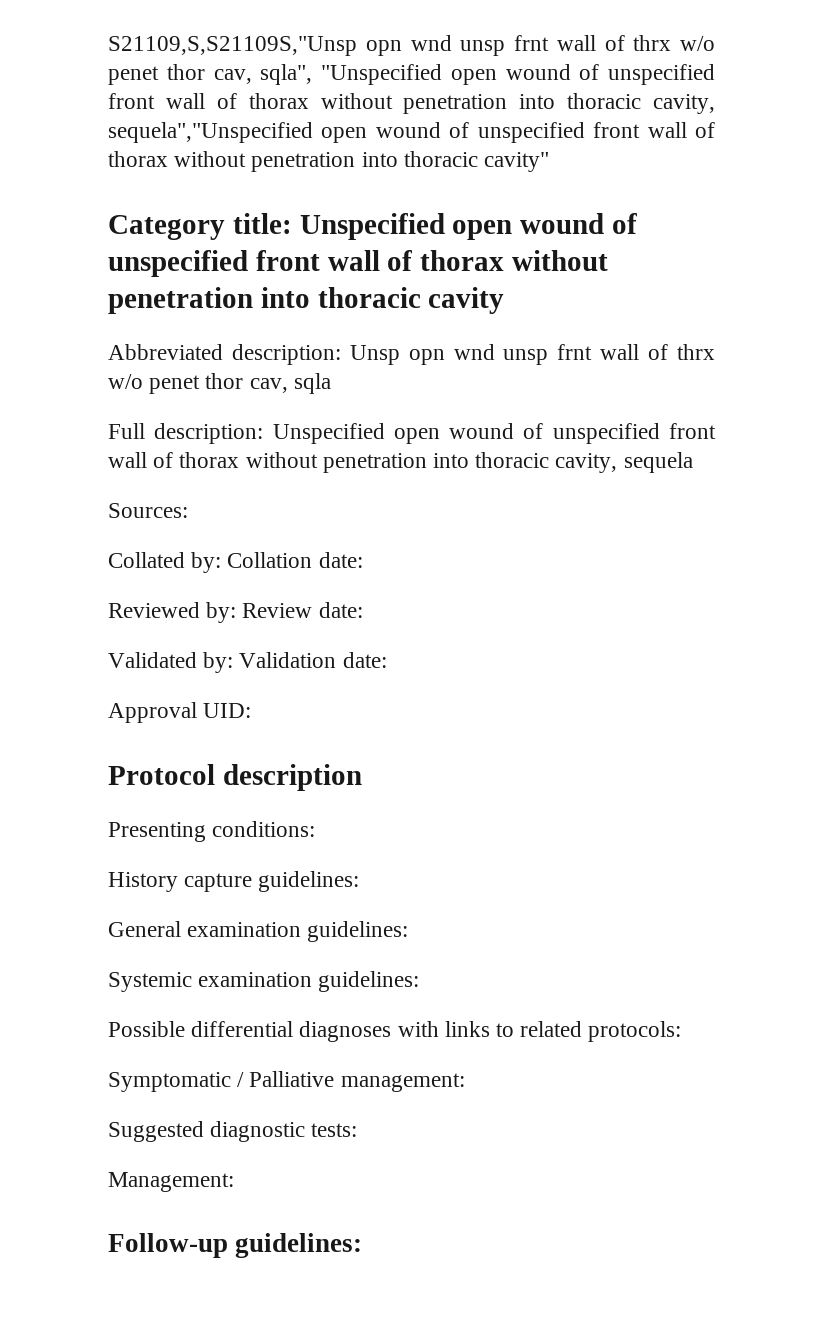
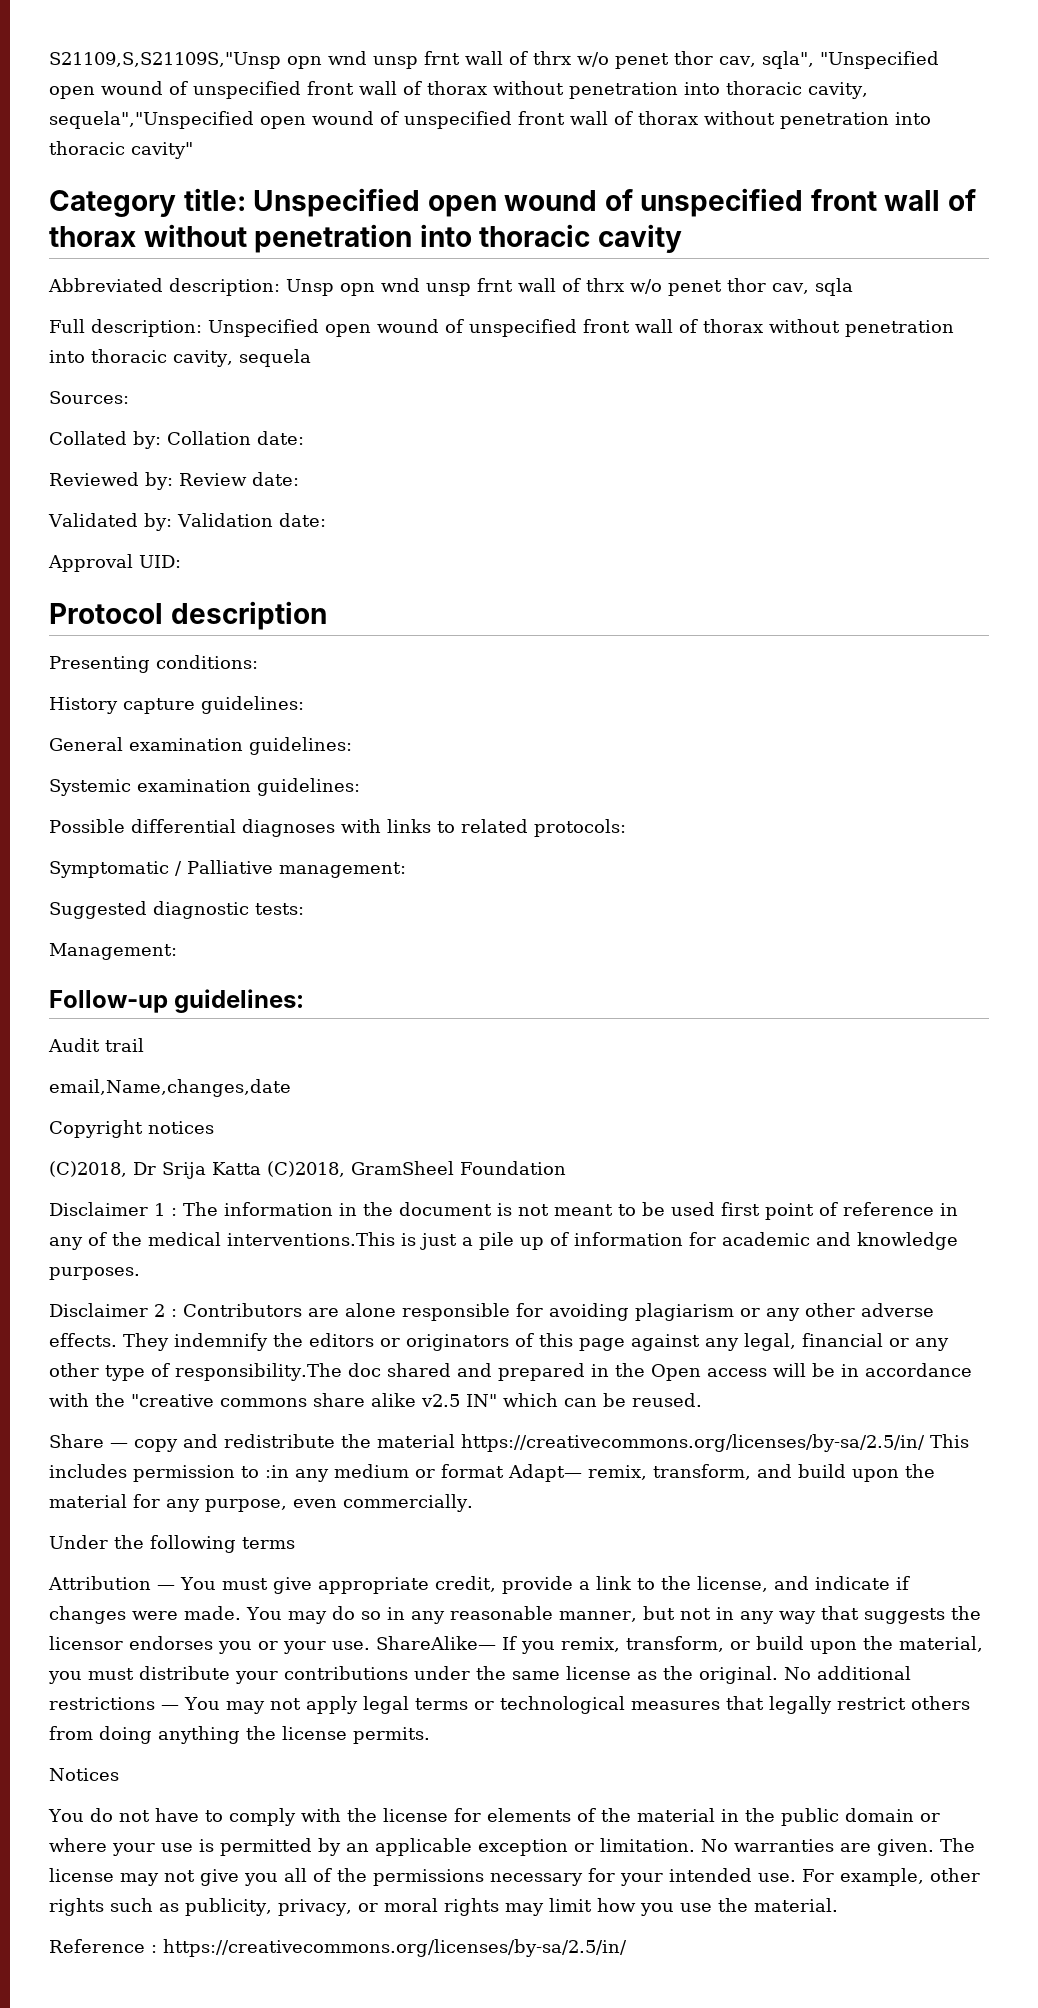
+ Audit trail
+ email,Name,changes,date
+ Copyright notices
+ (C)2018, Dr Srija Katta (C)2018, GramSheel Foundation
+ Disclaimer 1 : The information in the document is not meant to be used first point of reference in any of the medical interventions.This is just a pile up of information for academic and knowledge purposes.
+ Disclaimer 2 : Contributors are alone responsible for avoiding plagiarism or any other adverse effects. They indemnify the editors or originators of this page against any legal, financial or any other type of responsibility.The doc shared and prepared in the Open access will be in accordance with the "creative commons share alike v2.5 IN" which can be reused.
+ Share — copy and redistribute the material https://creativecommons.org/licenses/by-sa/2.5/in/ This includes permission to :in any medium or format Adapt— remix, transform, and build upon the material for any purpose, even commercially.
+ Under the following terms
+ Attribution — You must give appropriate credit, provide a link to the license, and indicate if changes were made. You may do so in any reasonable manner, but not in any way that suggests the licensor endorses you or your use. ShareAlike— If you remix, transform, or build upon the material, you must distribute your contributions under the same license as the original. No additional restrictions — You may not apply legal terms or technological measures that legally restrict others from doing anything the license permits.
+ Notices
+ You do not have to comply with the license for elements of the material in the public domain or where your use is permitted by an applicable exception or limitation. No warranties are given. The license may not give you all of the permissions necessary for your intended use. For example, other rights such as publicity, privacy, or moral rights may limit how you use the material.
+ Reference : https://creativecommons.org/licenses/by-sa/2.5/in/

